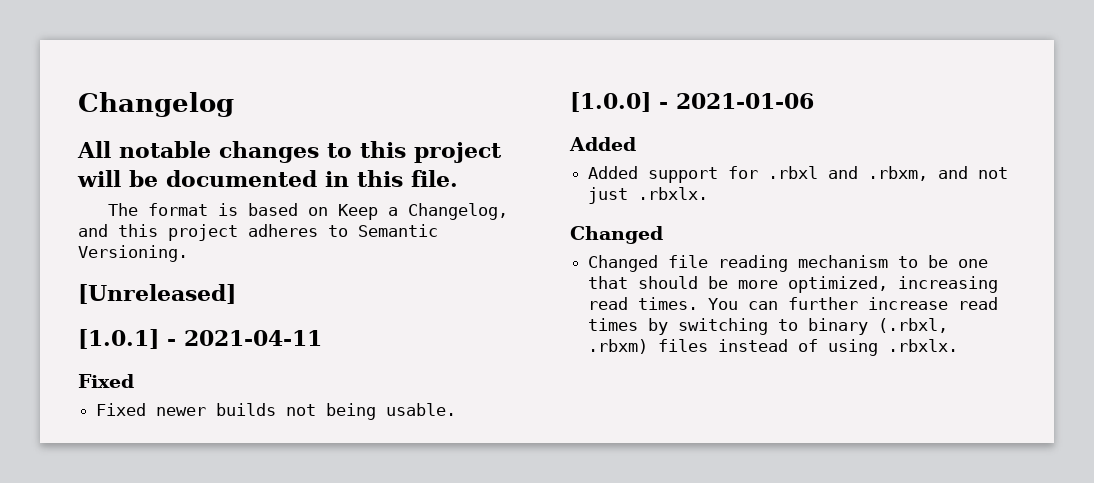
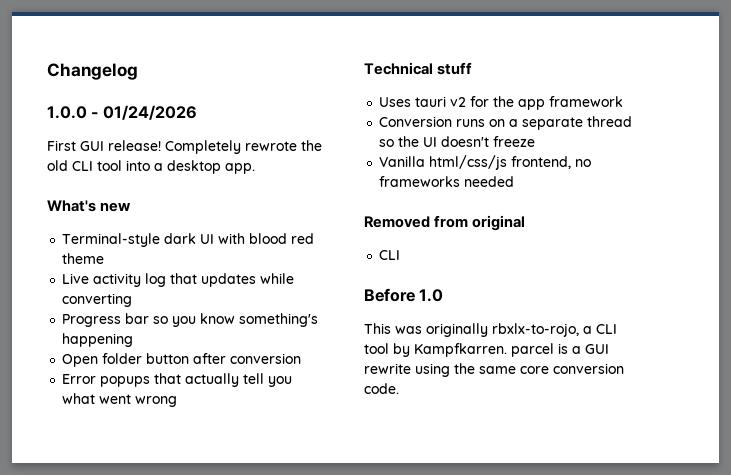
- All notable changes to this project will be documented in this file.
- The format is based on Keep a Changelog, and this project adheres to Semantic Versioning.
- [Unreleased]
- [1.0.1] - 2021-04-11
- Fixed
- Fixed newer builds not being usable.
- [1.0.0] - 2021-01-06
- Added
- Added support for .rbxl and .rbxm, and not just .rbxlx.
- Changed
- Changed file reading mechanism to be one that should be more optimized, increasing read times. You can further increase read times by switching to binary (.rbxl, .rbxm) files instead of using .rbxlx.
+ 1.0.0 - 01/24/2026
+ First GUI release! Completely rewrote the old CLI tool into a desktop app.
+ What's new
+ Terminal-style dark UI with blood red theme
+ Live activity log that updates while converting
+ Progress bar so you know something's happening
+ Open folder button after conversion
+ Error popups that actually tell you what went wrong
+ Technical stuff
+ Uses tauri v2 for the app framework
+ Conversion runs on a separate thread so the UI doesn't freeze
+ Vanilla html/css/js frontend, no frameworks needed
+ Removed from original
+ CLI
+ Before 1.0
+ This was originally rbxlx-to-rojo, a CLI tool by Kampfkarren. parcel is a GUI rewrite using the same core conversion code.

